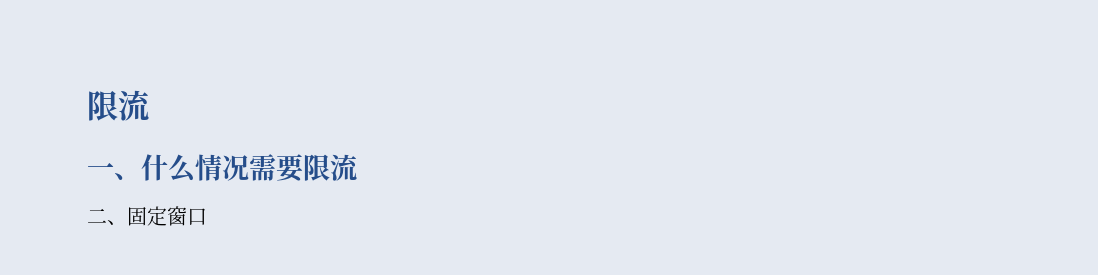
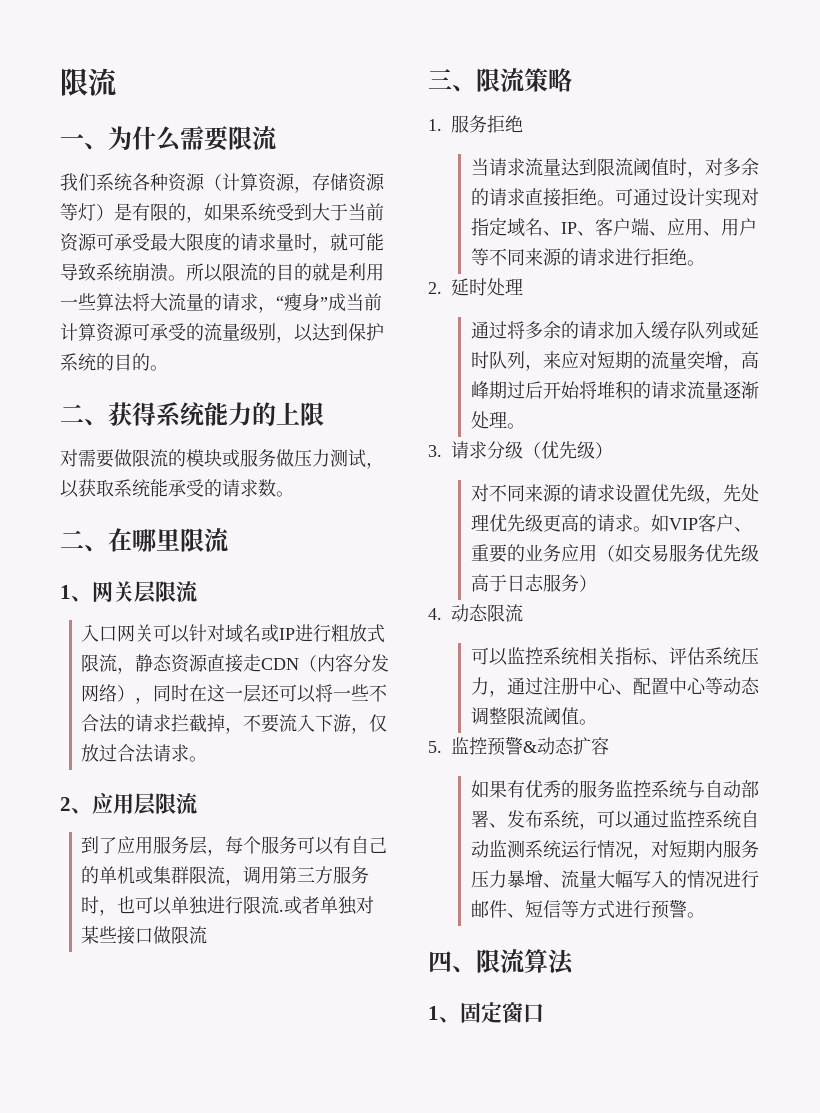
- 一、什么情况需要限流
+ 一、为什么需要限流
- 二、固定窗口
+ 我们系统各种资源（计算资源，存储资源等灯）是有限的，如果系统受到大于当前资源可承受最大限度的请求量时，就可能导致系统崩溃。所以限流的目的就是利用一些算法将大流量的请求，“瘦身”成当前计算资源可承受的流量级别，以达到保护系统的目的。
+ 二、获得系统能力的上限
+ 对需要做限流的模块或服务做压力测试，以获取系统能承受的请求数。
+ 二、在哪里限流
+ 1、网关层限流
+ 入口网关可以针对域名或IP进行粗放式限流，静态资源直接走CDN（内容分发网络），同时在这一层还可以将一些不合法的请求拦截掉，不要流入下游，仅放过合法请求。
+ 2、应用层限流
+ 到了应用服务层，每个服务可以有自己的单机或集群限流，调用第三方服务时，也可以单独进行限流.或者单独对某些接口做限流
+ 三、限流策略
+ 1.服务拒绝
+ 当请求流量达到限流阈值时，对多余的请求直接拒绝。可通过设计实现对指定域名、IP、客户端、应用、用户等不同来源的请求进行拒绝。
+ 2.延时处理
+ 通过将多余的请求加入缓存队列或延时队列，来应对短期的流量突增，高峰期过后开始将堆积的请求流量逐渐处理。
+ 3.请求分级（优先级）
+ 对不同来源的请求设置优先级，先处理优先级更高的请求。如VIP客户、重要的业务应用（如交易服务优先级高于日志服务）
+ 4.动态限流
+ 可以监控系统相关指标、评估系统压力，通过注册中心、配置中心等动态调整限流阈值。
+ 5.监控预警&动态扩容
+ 如果有优秀的服务监控系统与自动部署、发布系统，可以通过监控系统自动监测系统运行情况，对短期内服务压力暴增、流量大幅写入的情况进行邮件、短信等方式进行预警。
+ 四、限流算法
+ 1、固定窗口

